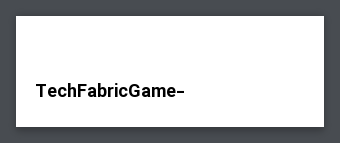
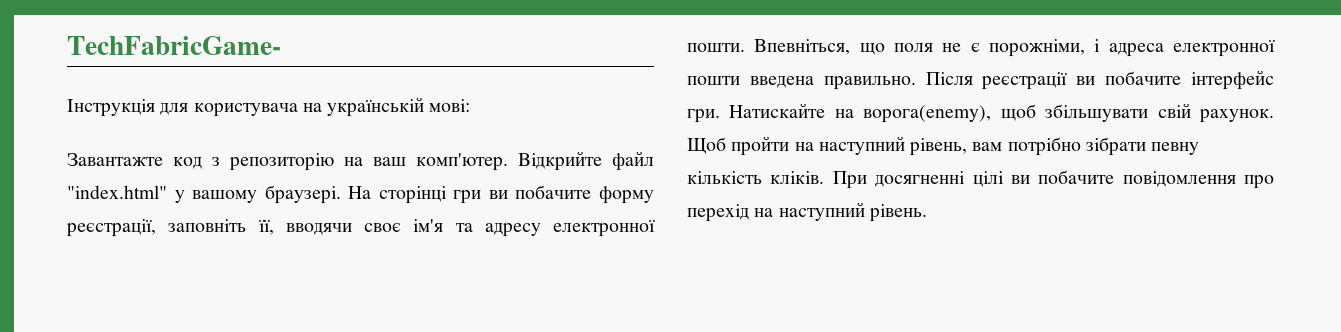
+ Інструкція для користувача на українській мові:
+ Завантажте код з репозиторію на ваш комп'ютер. Відкрийте файл "index.html" у вашому браузері. На сторінці гри ви побачите форму реєстрації, заповніть її, вводячи своє ім'я та адресу електронної пошти. Впевніться, що поля не є порожніми, і адреса електронної пошти введена правильно. Після реєстрації ви побачите інтерфейс гри. Натискайте на ворога(enemy), щоб збільшувати свій рахунок. Щоб пройти на наступний рівень, вам потрібно зібрати певну кількість кліків. При досягненні цілі ви побачите повідомлення про перехід на наступний рівень.

